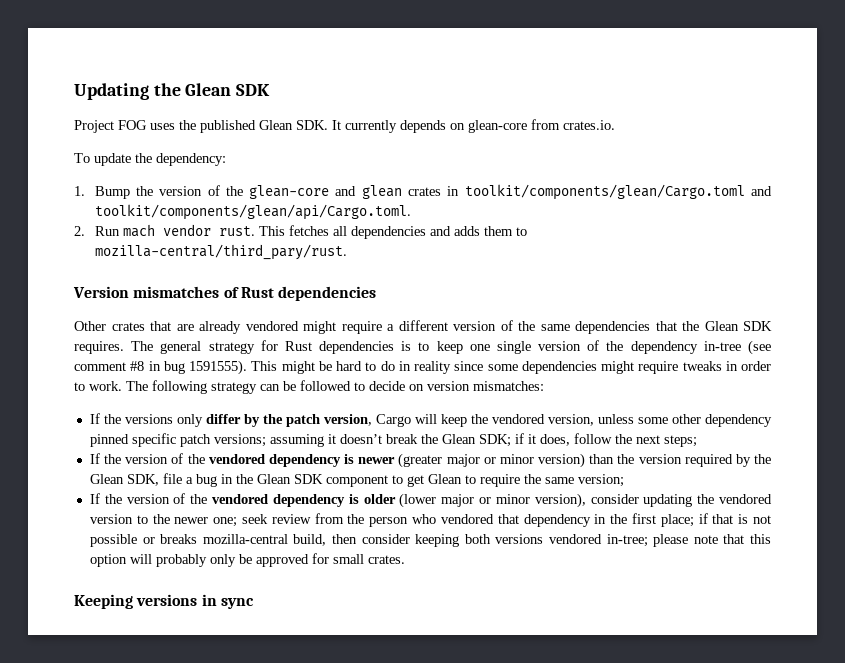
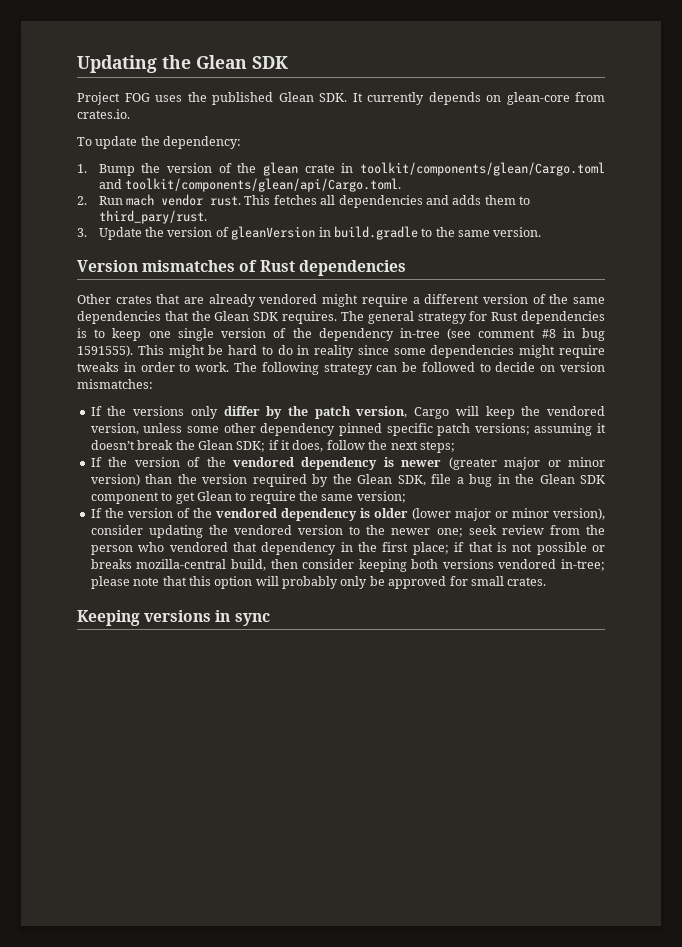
- 1. Bump the version of the glean-core and glean crates in toolkit/components/glean/Cargo.toml and toolkit/components/glean/api/Cargo.toml.
+ 1. Bump the version of the glean crate in toolkit/components/glean/Cargo.toml and toolkit/components/glean/api/Cargo.toml.
- This fetches all dependencies and adds them to mozilla-central/third_pary/rust.
+ This fetches all dependencies and adds them to third_pary/rust.
+ 3. Update the version of gleanVersion in build.gradle to the same version.

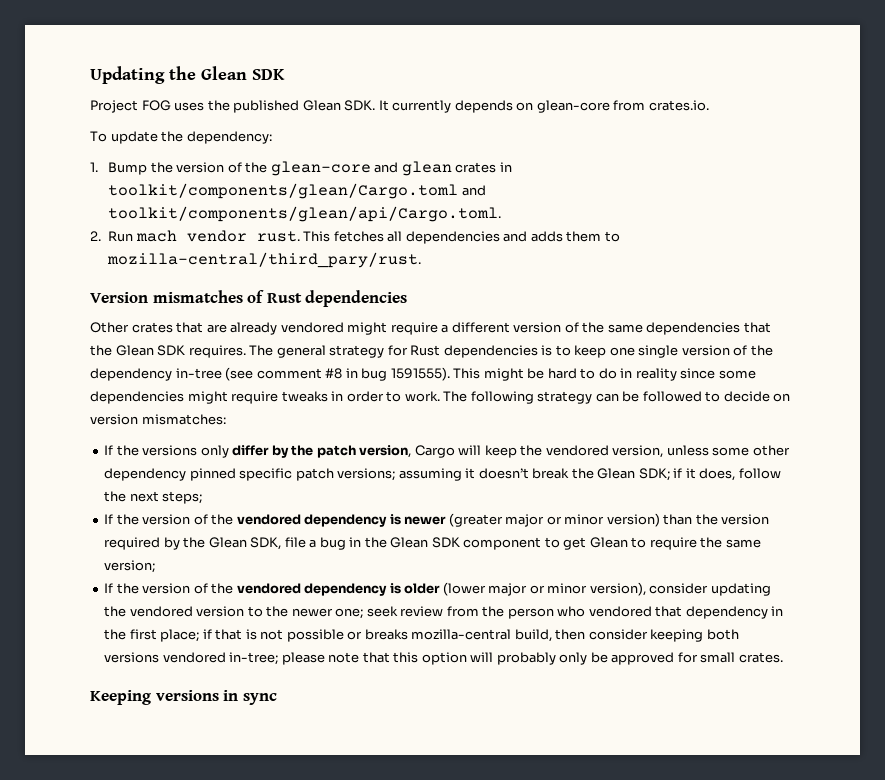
- 1. Bump the version of the glean crate in toolkit/components/glean/Cargo.toml and toolkit/components/glean/api/Cargo.toml.
+ 1. Bump the version of the glean-core and glean crates in toolkit/components/glean/Cargo.toml and toolkit/components/glean/api/Cargo.toml.
- This fetches all dependencies and adds them to third_pary/rust.
- 3. Update the version of gleanVersion in build.gradle to the same version.
+ This fetches all dependencies and adds them to mozilla-central/third_pary/rust.

